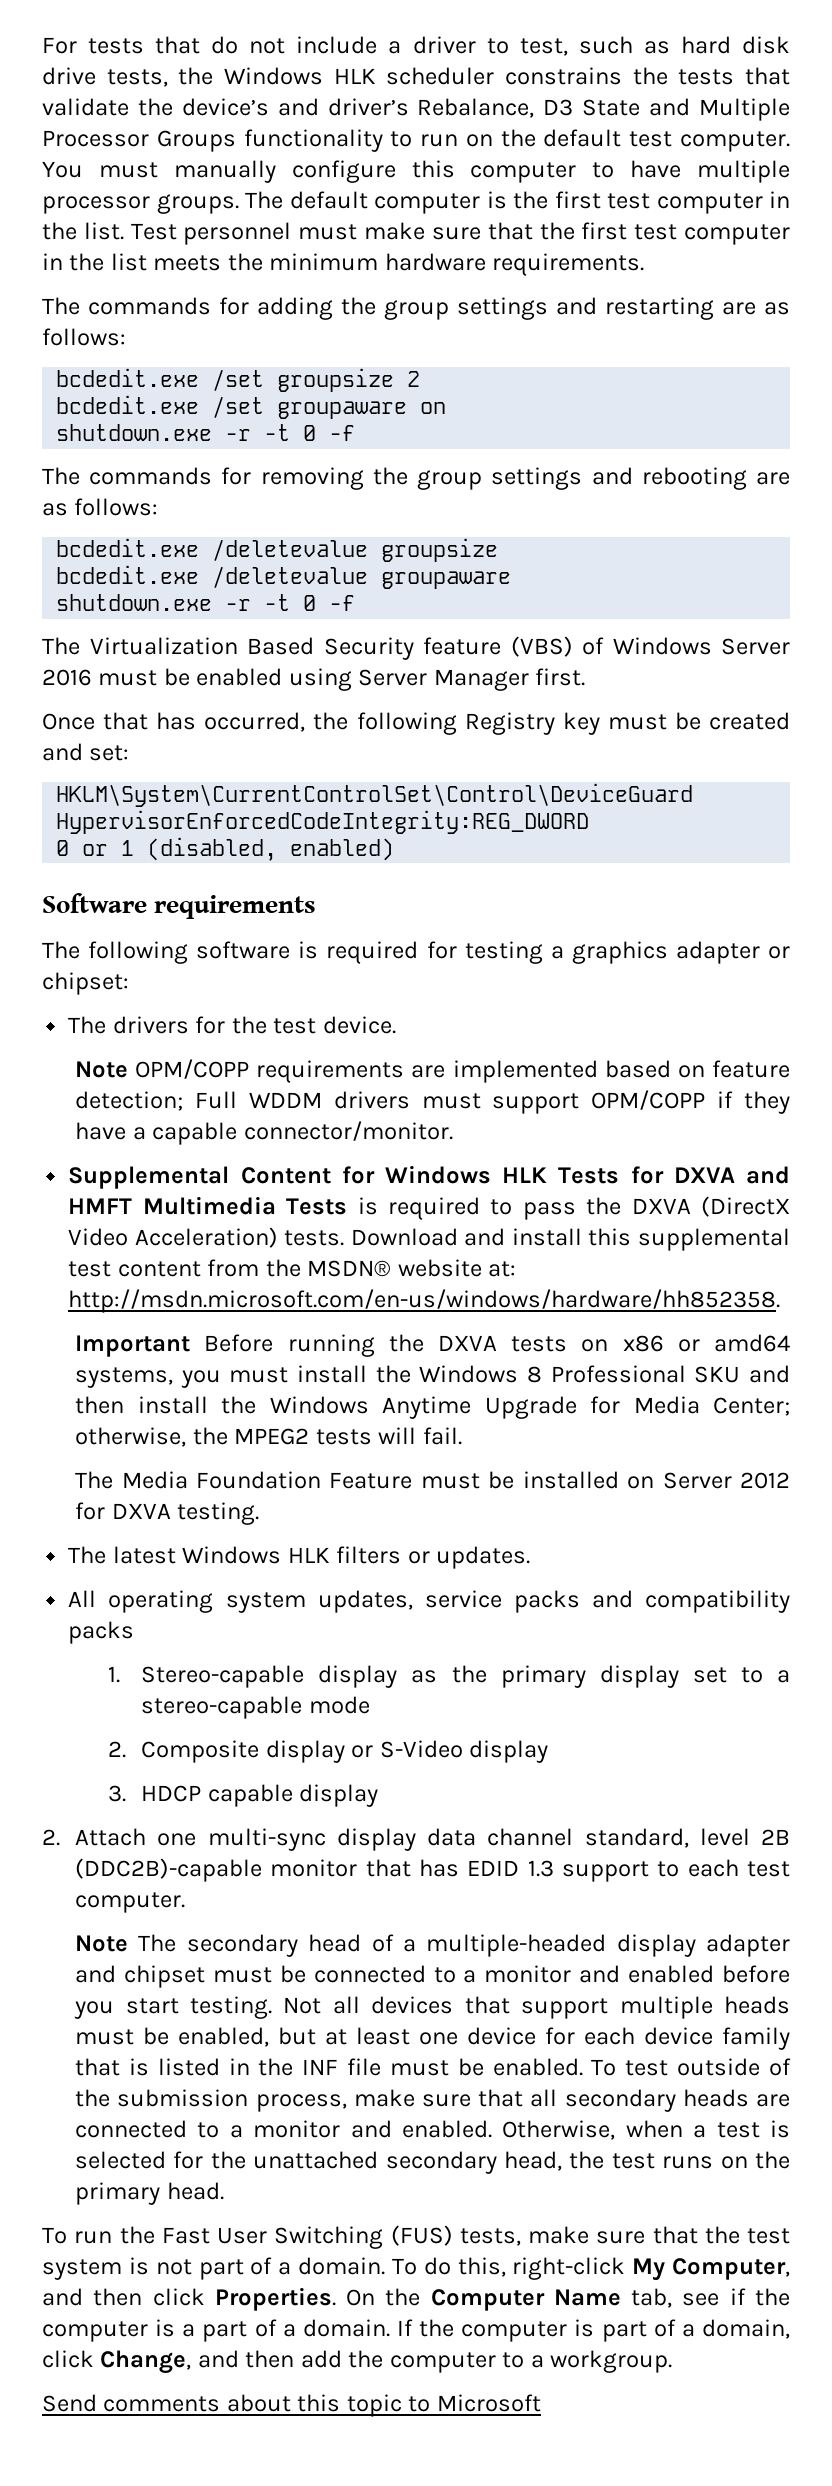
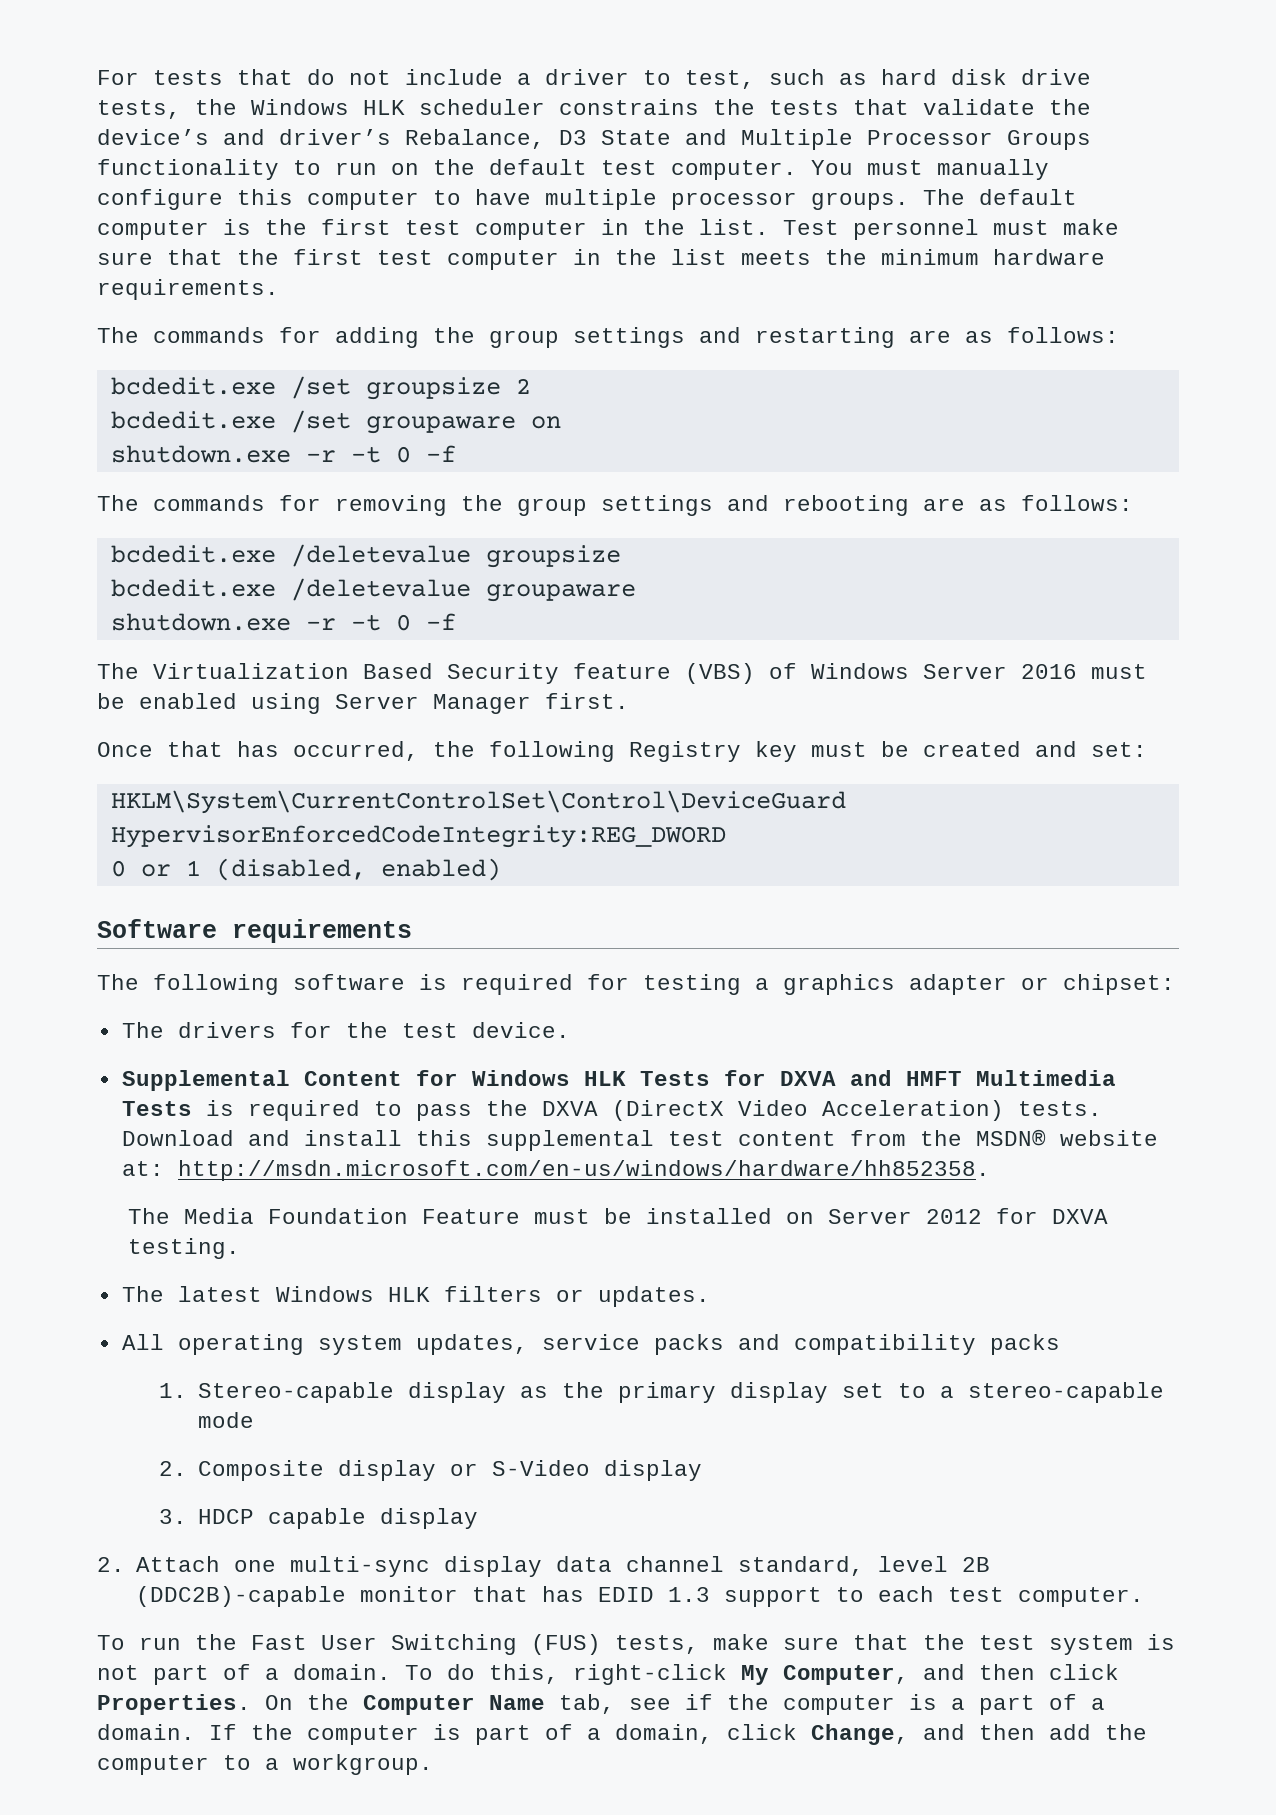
- Note OPM/COPP requirements are implemented based on feature detection; Full WDDM drivers must support OPM/COPP if they have a capable connector/monitor.
- Important Before running the DXVA tests on x86 or amd64 systems, you must install the Windows 8 Professional SKU and then install the Windows Anytime Upgrade for Media Center; otherwise, the MPEG2 tests will fail.
- Note The secondary head of a multiple-headed display adapter and chipset must be connected to a monitor and enabled before you start testing. Not all devices that support multiple heads must be enabled, but at least one device for each device family that is listed in the INF file must be enabled. To test outside of the submission process, make sure that all secondary heads are connected to a monitor and enabled. Otherwise, when a test is selected for the unattached secondary head, the test runs on the primary head.
- Send comments about this topic to Microsoft

